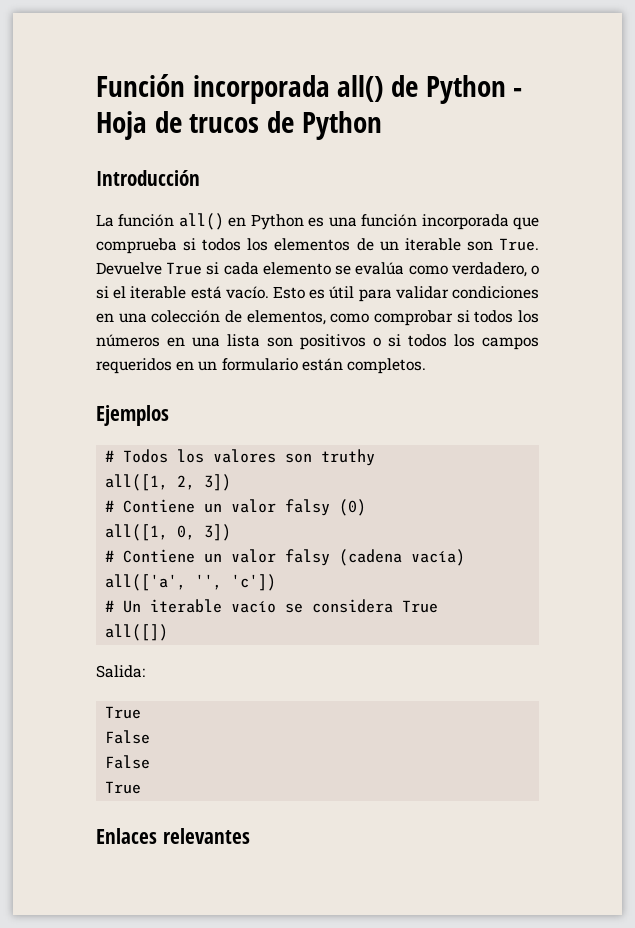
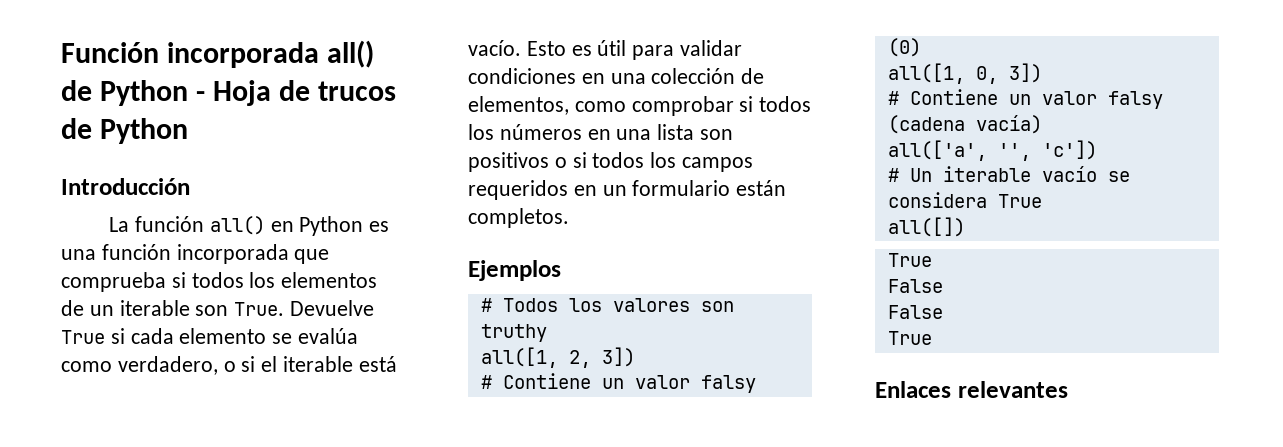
- Salida:

